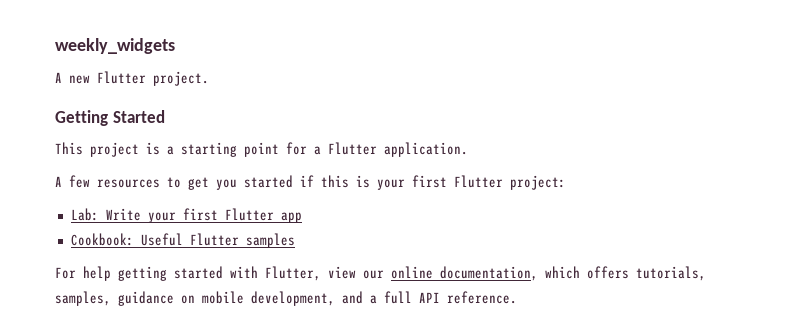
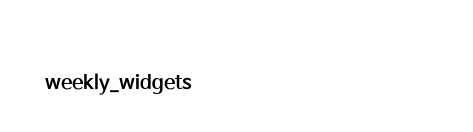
- A new Flutter project.
- Getting Started
- This project is a starting point for a Flutter application.
- A few resources to get you started if this is your first Flutter project:
- Lab: Write your first Flutter app
- Cookbook: Useful Flutter samples
- For help getting started with Flutter, view our online documentation, which offers tutorials, samples, guidance on mobile development, and a full API reference.

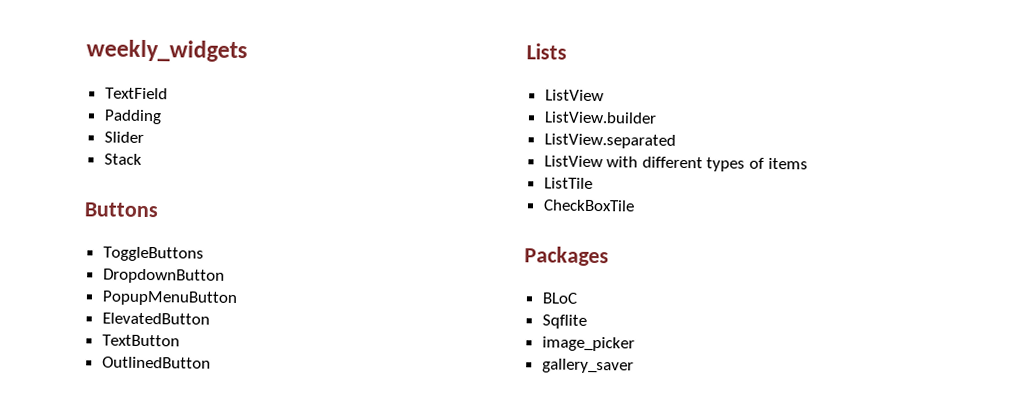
+ TextField
+ Padding
+ Slider
+ Stack
+ Buttons
+ ToggleButtons
+ DropdownButton
+ PopupMenuButton
+ ElevatedButton
+ TextButton
+ OutlinedButton
+ Lists
+ ListView
+ ListView.builder
+ ListView.separated
+ ListView with different types of items
+ ListTile
+ CheckBoxTile
+ Packages
+ BLoC
+ Sqflite
+ image_picker
+ gallery_saver

